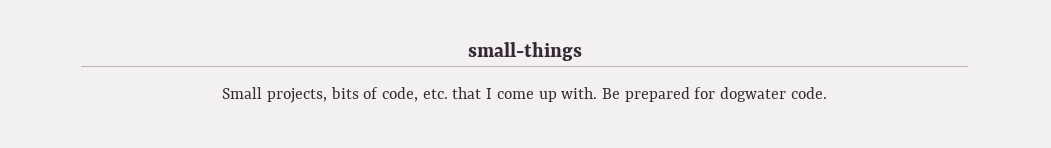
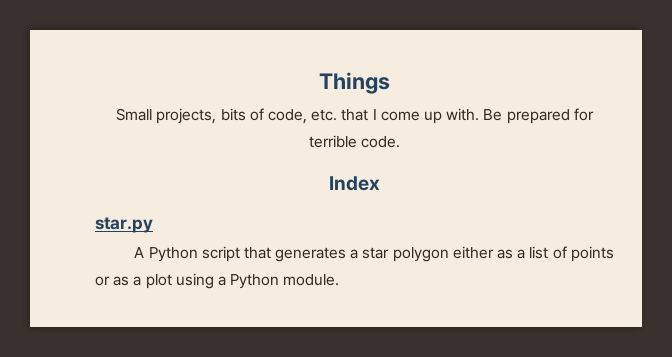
- small-things
+ Things
- Be prepared for dogwater code.
+ Be prepared for terrible code.
+ Index
+ star.py
+ A Python script that generates a star polygon either as a list of points or as a plot using a Python module.

